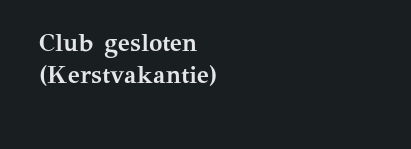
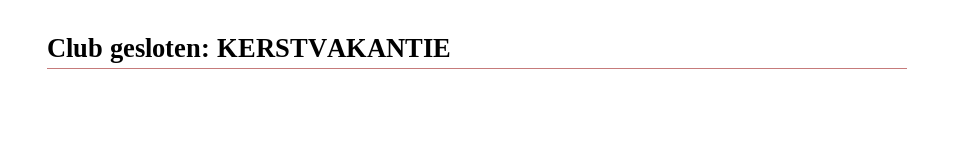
- Club gesloten (Kerstvakantie)
+ Club gesloten: KERSTVAKANTIE

